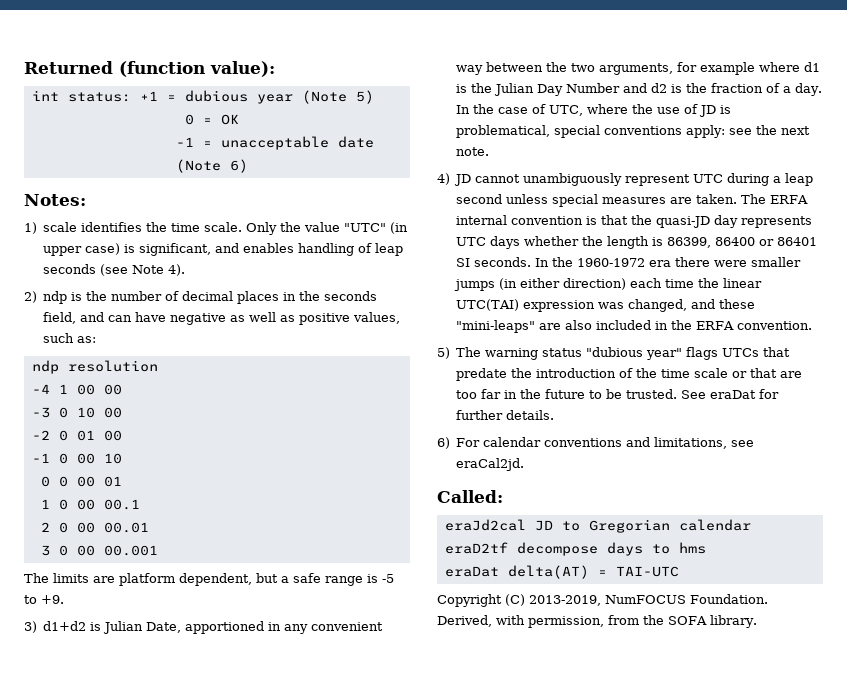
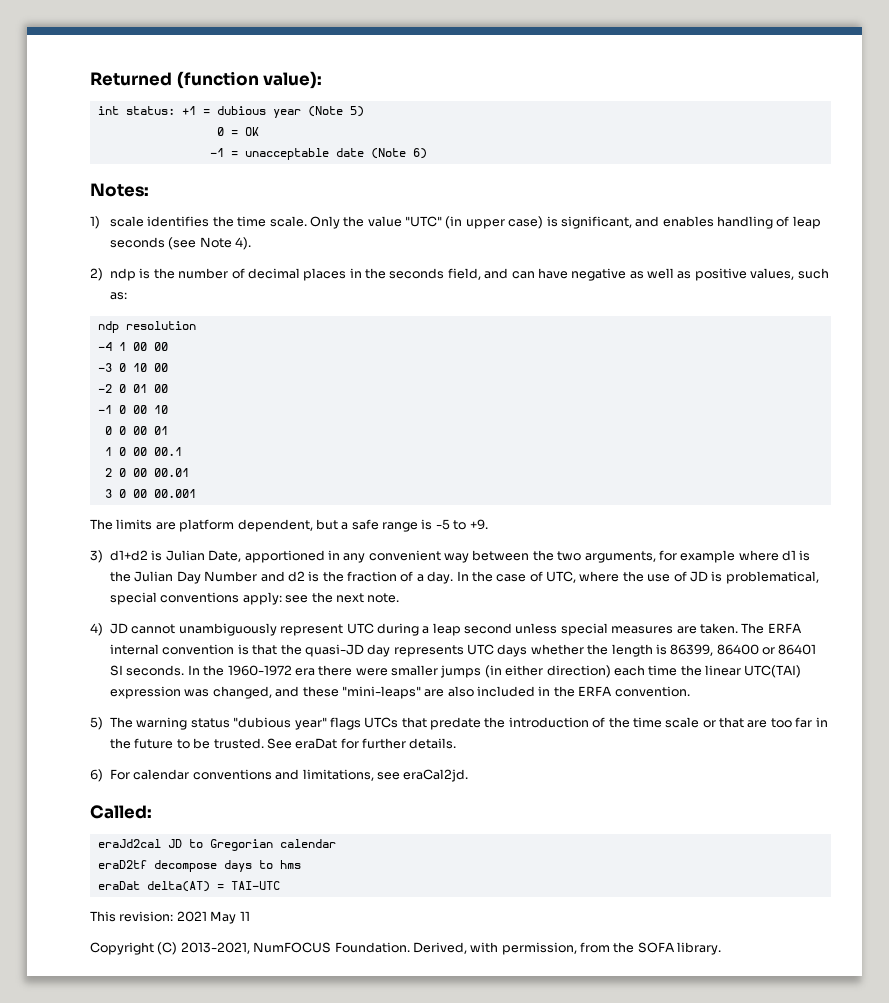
+ This revision: 2021 May 11
- Copyright (C) 2013-2019, NumFOCUS Foundation.
+ Copyright (C) 2013-2021, NumFOCUS Foundation.

